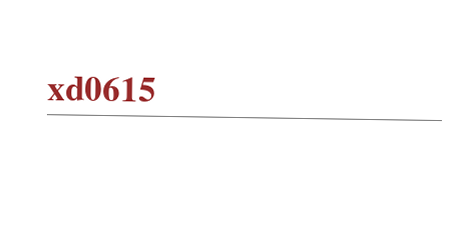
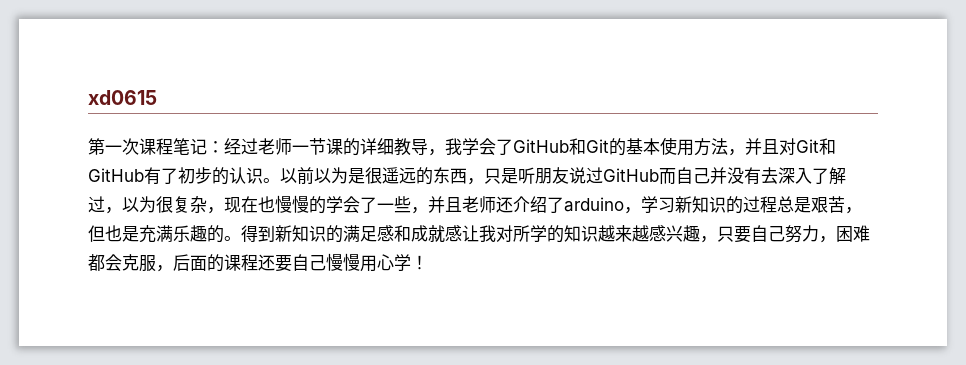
+ 第一次课程笔记：经过老师一节课的详细教导，我学会了GitHub和Git的基本使用方法，并且对Git和GitHub有了初步的认识。以前以为是很遥远的东西，只是听朋友说过GitHub而自己并没有去深入了解过，以为很复杂，现在也慢慢的学会了一些，并且老师还介绍了arduino，学习新知识的过程总是艰苦，但也是充满乐趣的。得到新知识的满足感和成就感让我对所学的知识越来越感兴趣，只要自己努力，困难都会克服，后面的课程还要自己慢慢用心学！

